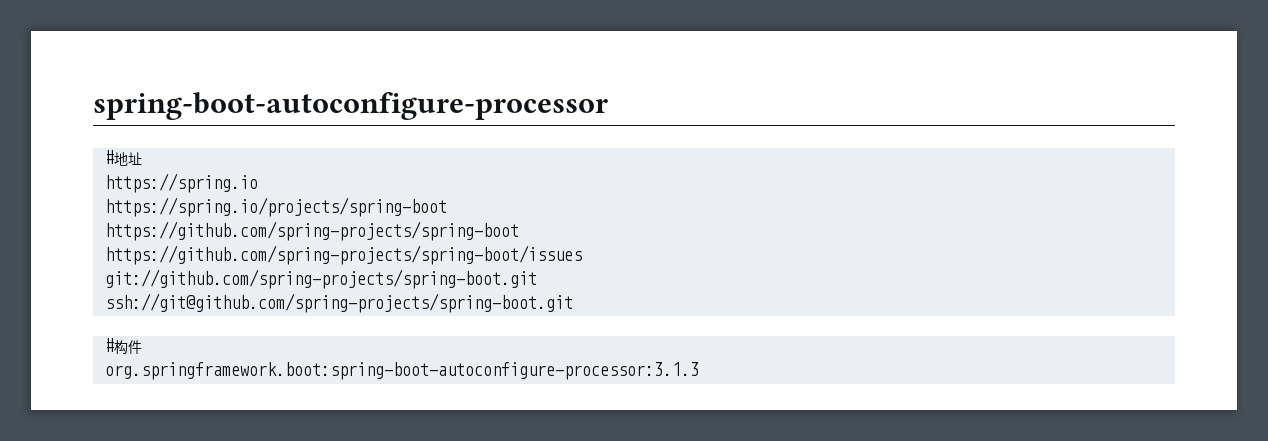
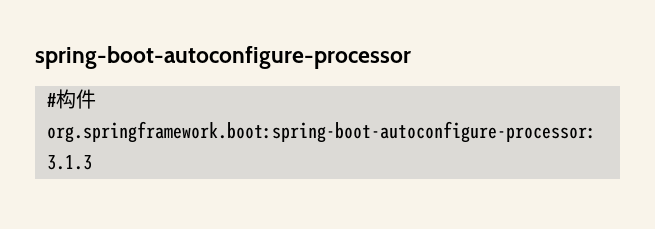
- #地址
- https://spring.io
- https://spring.io/projects/spring-boot
- https://github.com/spring-projects/spring-boot
- https://github.com/spring-projects/spring-boot/issues
- git://github.com/spring-projects/spring-boot.git
- ssh://git@github.com/spring-projects/spring-boot.git

